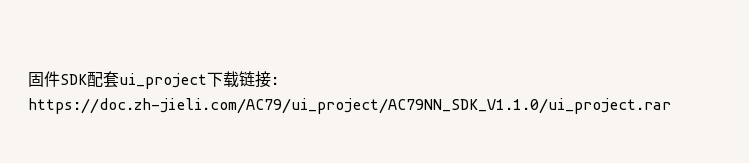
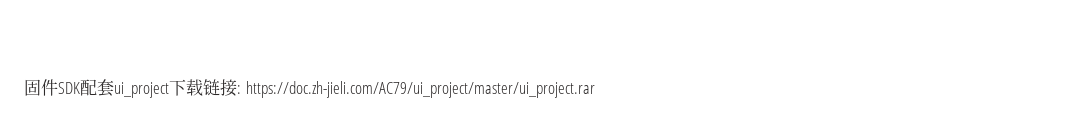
- 固件SDK配套ui_project下载链接: https://doc.zh-jieli.com/AC79/ui_project/AC79NN_SDK_V1.1.0/ui_project.rar
+ 固件SDK配套ui_project下载链接: https://doc.zh-jieli.com/AC79/ui_project/master/ui_project.rar

